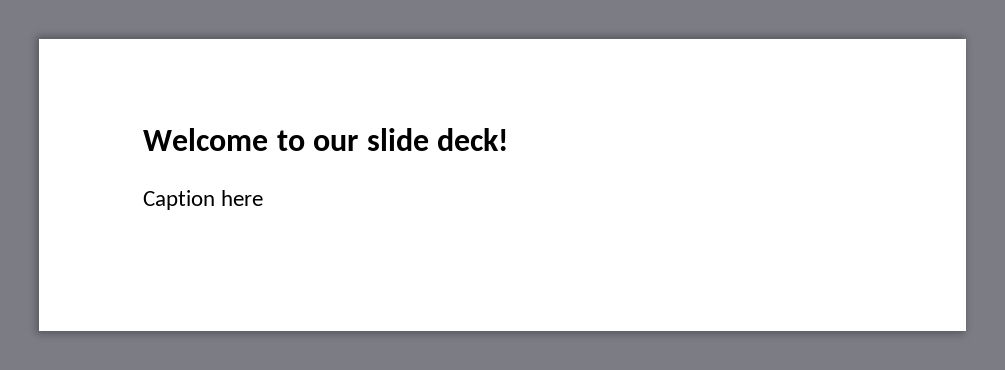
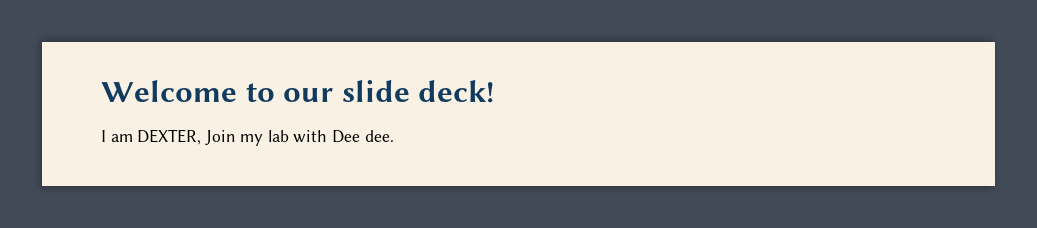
- Caption here
+ I am DEXTER, Join my lab with Dee dee.

